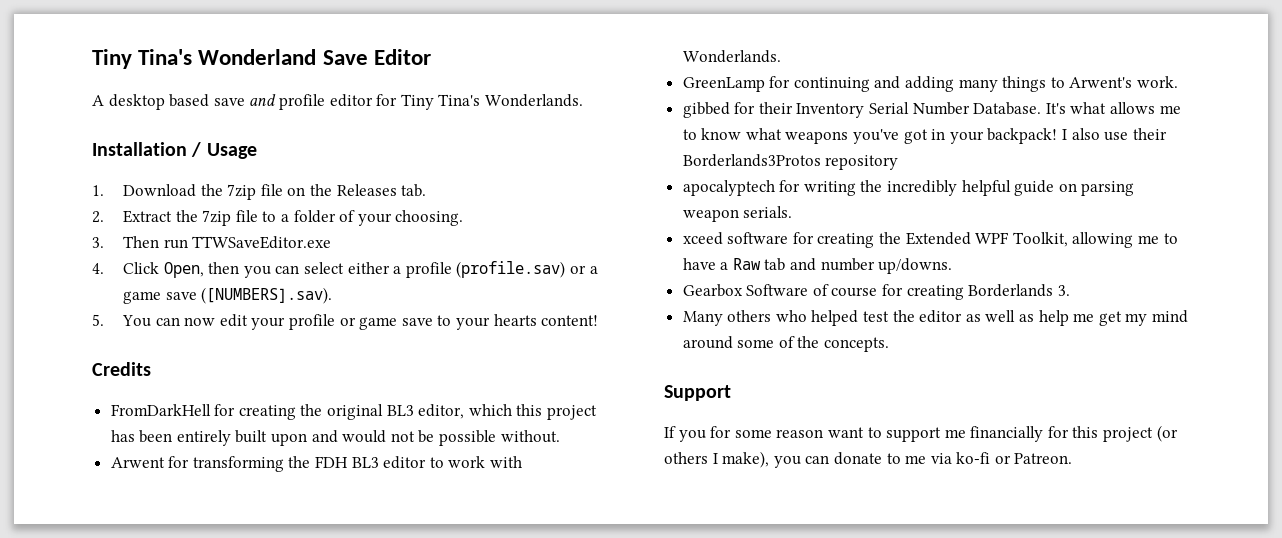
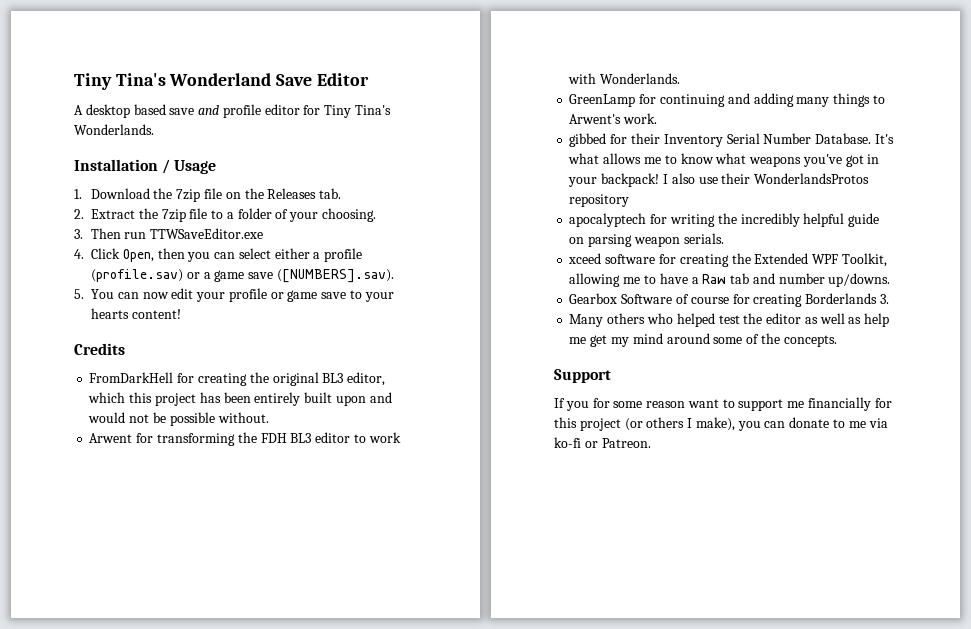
- I also use their Borderlands3Protos repository
+ I also use their WonderlandsProtos repository

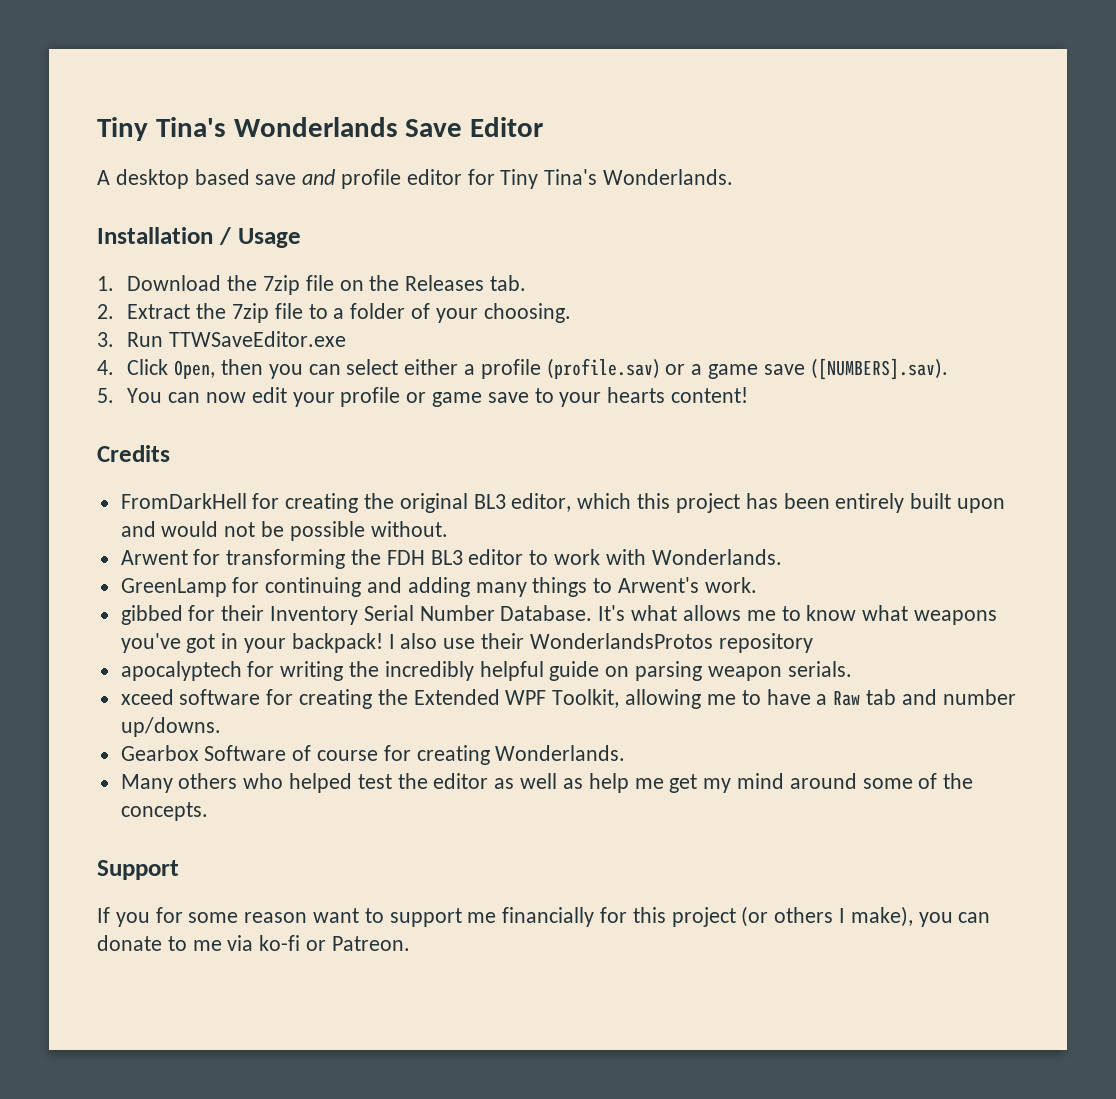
- Tiny Tina's Wonderland Save Editor
+ Tiny Tina's Wonderlands Save Editor
- 3. Then run TTWSaveEditor.exe
+ 3. Run TTWSaveEditor.exe
- Gearbox Software of course for creating Borderlands 3.
+ Gearbox Software of course for creating Wonderlands.

